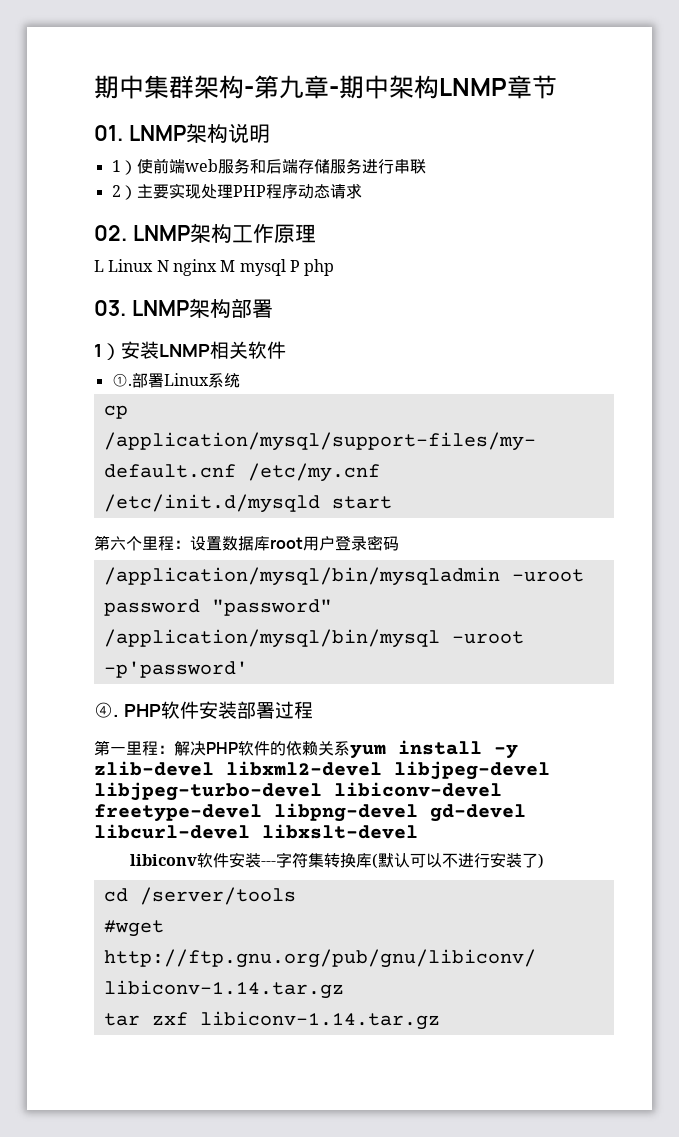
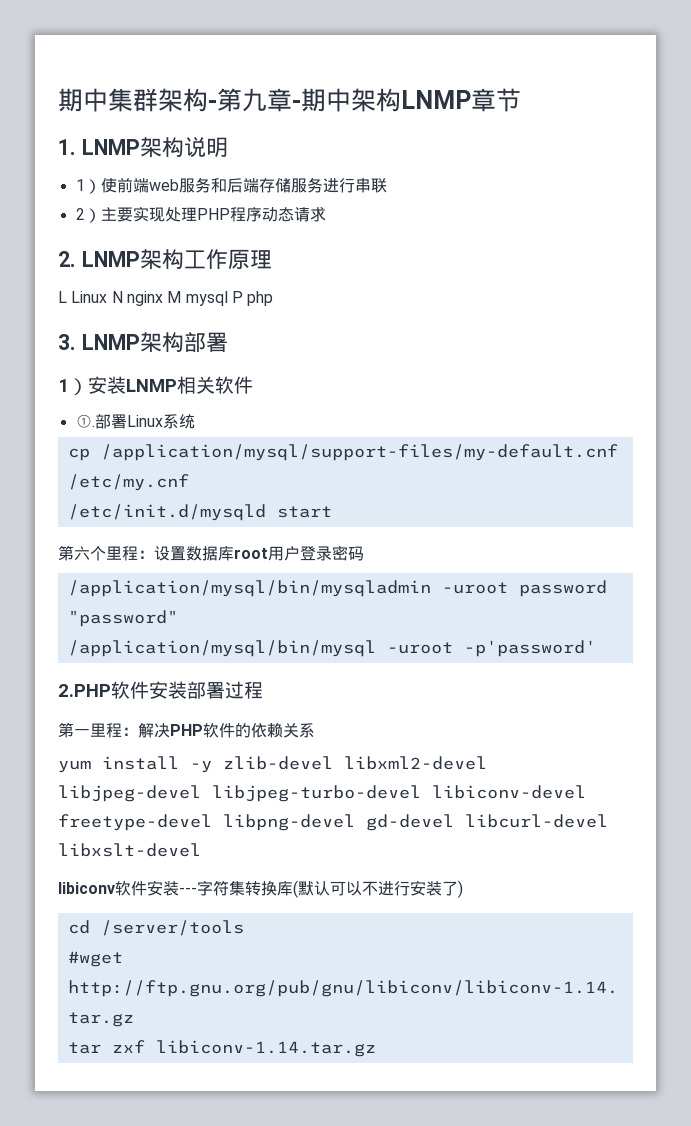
- 01. LNMP架构说明
+ 1. LNMP架构说明
- 02. LNMP架构工作原理
+ 2. LNMP架构工作原理
- 03. LNMP架构部署
+ 3. LNMP架构部署
- ④. PHP软件安装部署过程
+ 2.PHP软件安装部署过程
- 第一里程：解决PHP软件的依赖关系yum install -y zlib-devel libxml2-devel libjpeg-devel libjpeg-turbo-devel libiconv-devel freetype-devel libpng-devel gd-devel libcurl-devel libxslt-devel
+ 第一里程：解决PHP软件的依赖关系
+ yum install -y zlib-devel libxml2-devel libjpeg-devel libjpeg-turbo-devel libiconv-devel freetype-devel libpng-devel gd-devel libcurl-devel libxslt-devel

